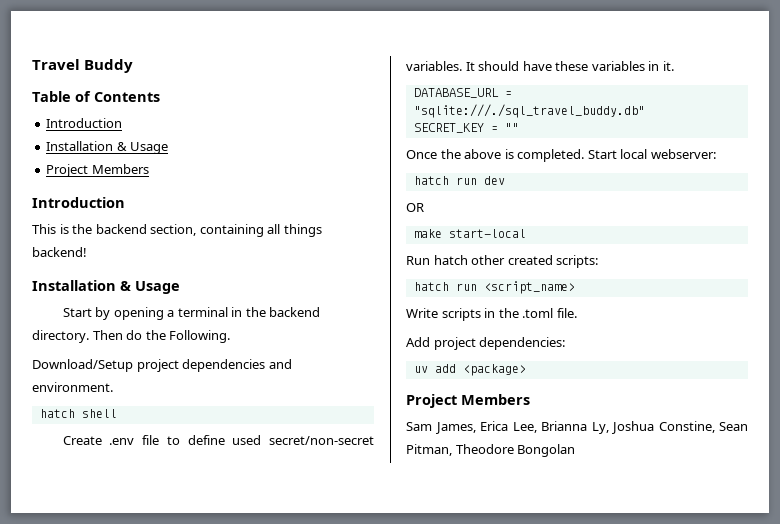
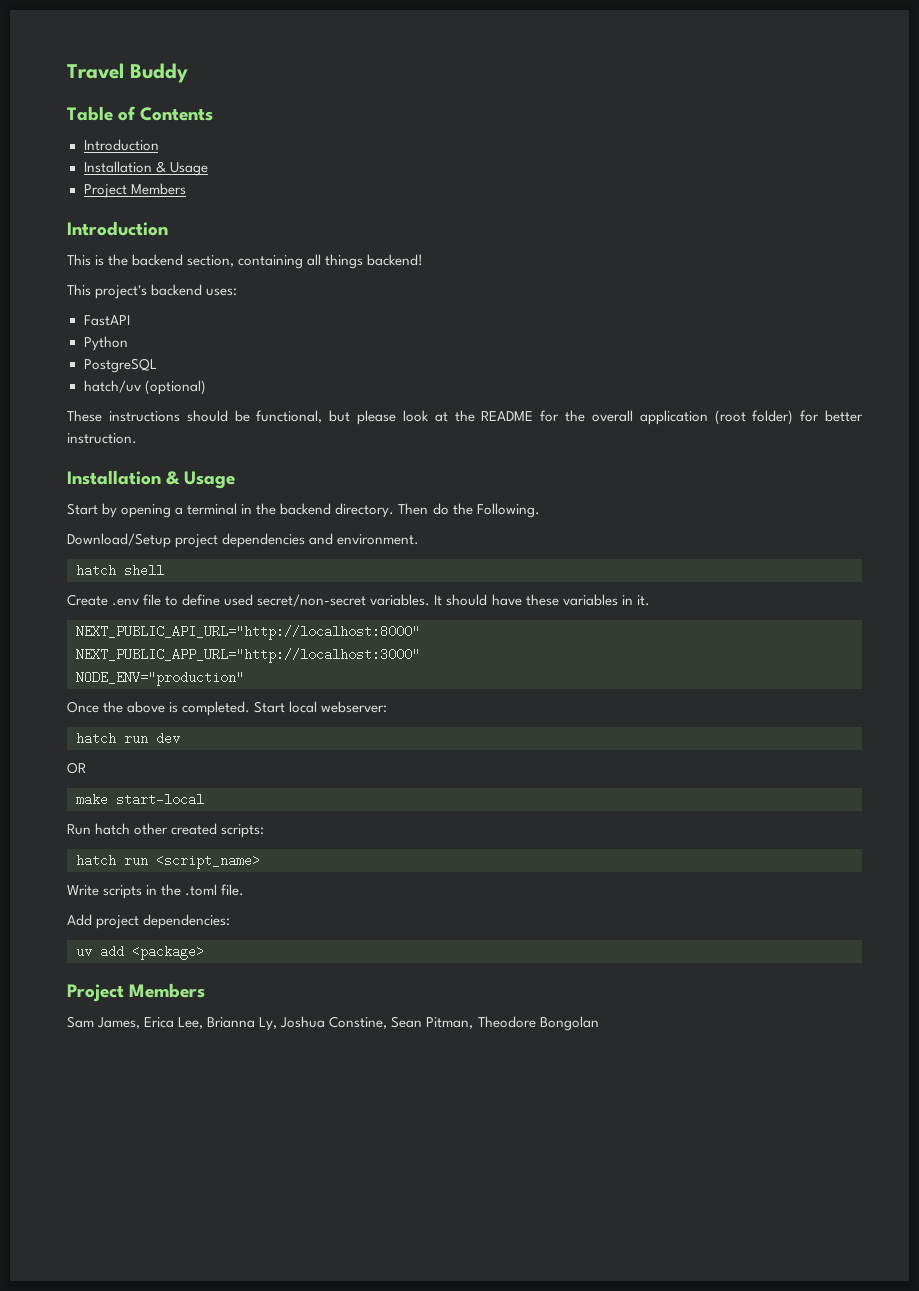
+ This project's backend uses:
+ FastAPI
+ Python
+ PostgreSQL
+ hatch/uv (optional)
+ These instructions should be functional, but please look at the README for the overall application (root folder) for better instruction.
- DATABASE_URL = "sqlite:///./sql_travel_buddy.db"
- SECRET_KEY = ""
+ NEXT_PUBLIC_API_URL="http://localhost:8000"
+ NEXT_PUBLIC_APP_URL="http://localhost:3000"
+ NODE_ENV="production"

